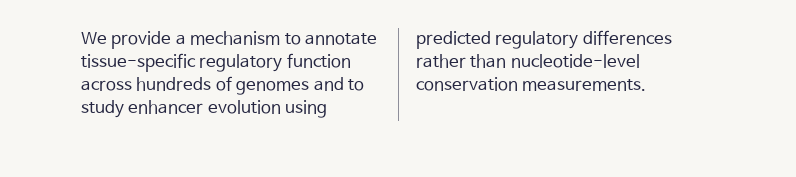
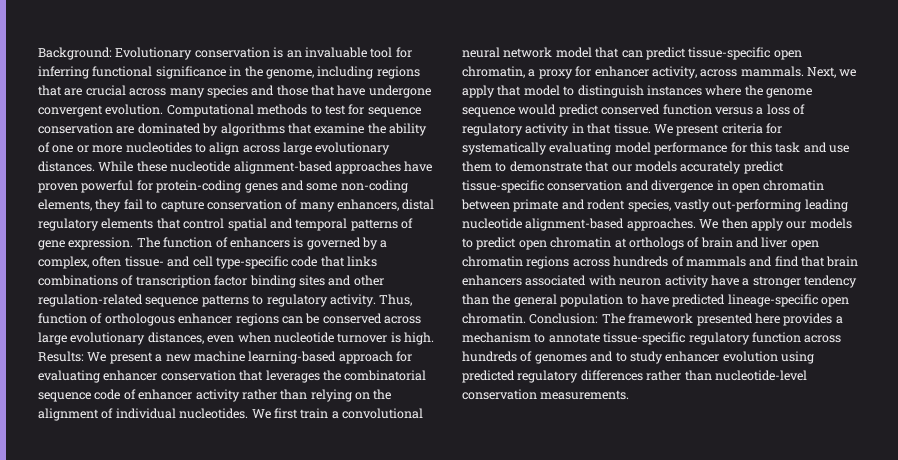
- We provide a mechanism to annotate tissue-specific regulatory function across hundreds of genomes and to study enhancer evolution using predicted regulatory differences rather than nucleotide-level conservation measurements.
+ Background: Evolutionary conservation is an invaluable tool for inferring functional significance in the genome, including regions that are crucial across many species and those that have undergone convergent evolution. Computational methods to test for sequence conservation are dominated by algorithms that examine the ability of one or more nucleotides to align across large evolutionary distances. While these nucleotide alignment-based approaches have proven powerful for protein-coding genes and some non-coding elements, they fail to capture conservation of many enhancers, distal regulatory elements that control spatial and temporal patterns of gene expression. The function of enhancers is governed by a complex, often tissue- and cell type-specific code that links combinations of transcription factor binding sites and other regulation-related sequence patterns to regulatory activity. Thus, function of orthologous enhancer regions can be conserved across large evolutionary distances, even when nucleotide turnover is high. Results: We present a new machine learning-based approach for evaluating enhancer conservation that leverages the combinatorial sequence code of enhancer activity rather than relying on the alignment of individual nucleotides. We first train a convolutional neural network model that can predict tissue-specific open chromatin, a proxy for enhancer activity, across mammals. Next, we apply that model to distinguish instances where the genome sequence would predict conserved function versus a loss of regulatory activity in that tissue. We present criteria for systematically evaluating model performance for this task and use them to demonstrate that our models accurately predict tissue-specific conservation and divergence in open chromatin between primate and rodent species, vastly out-performing leading nucleotide alignment-based approaches. We then apply our models to predict open chromatin at orthologs of brain and liver open chromatin regions across hundreds of mammals and find that brain enhancers associated with neuron activity have a stronger tendency than the general population to have predicted lineage-specific open chromatin. Conclusion: The framework presented here provides a mechanism to annotate tissue-specific regulatory function across hundreds of genomes and to study enhancer evolution using predicted regulatory differences rather than nucleotide-level conservation measurements.

